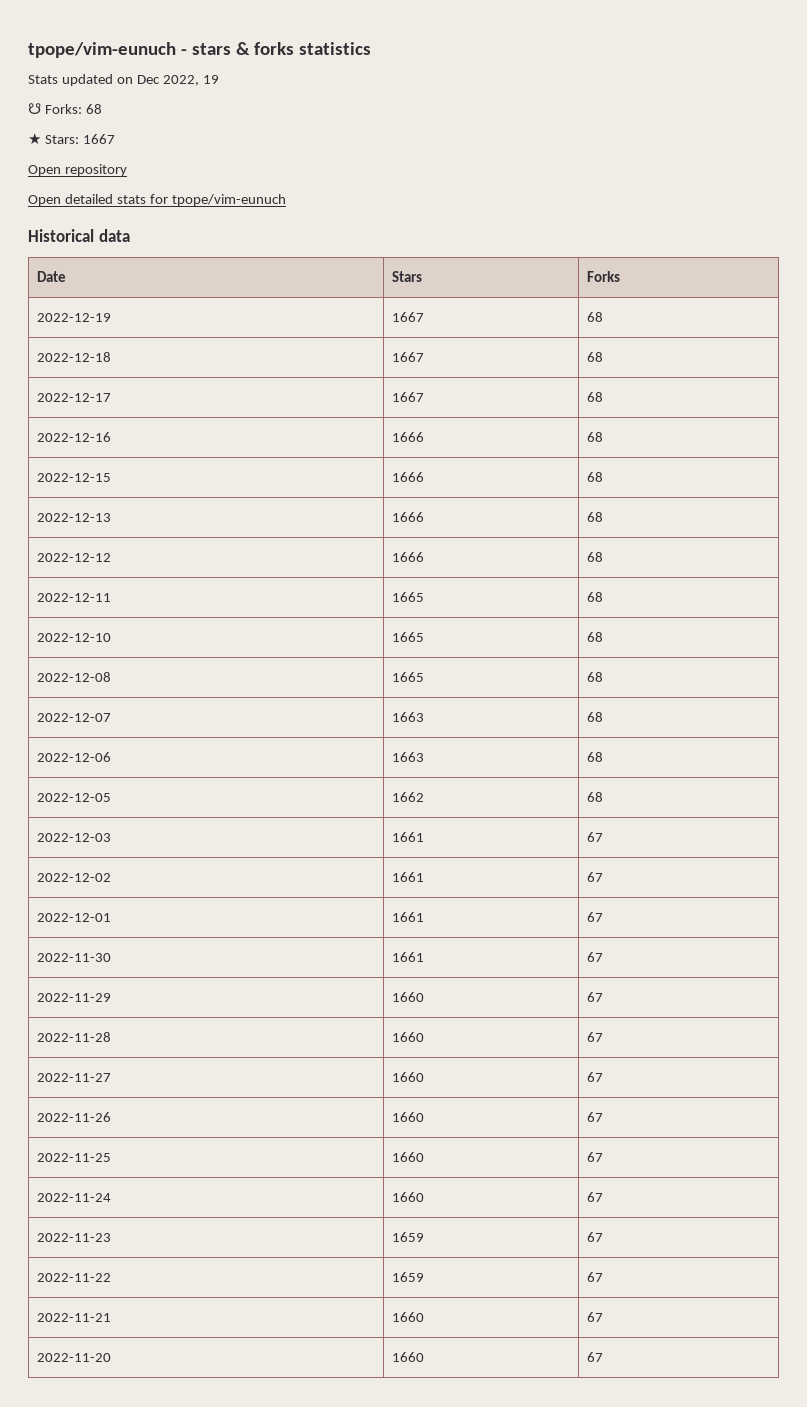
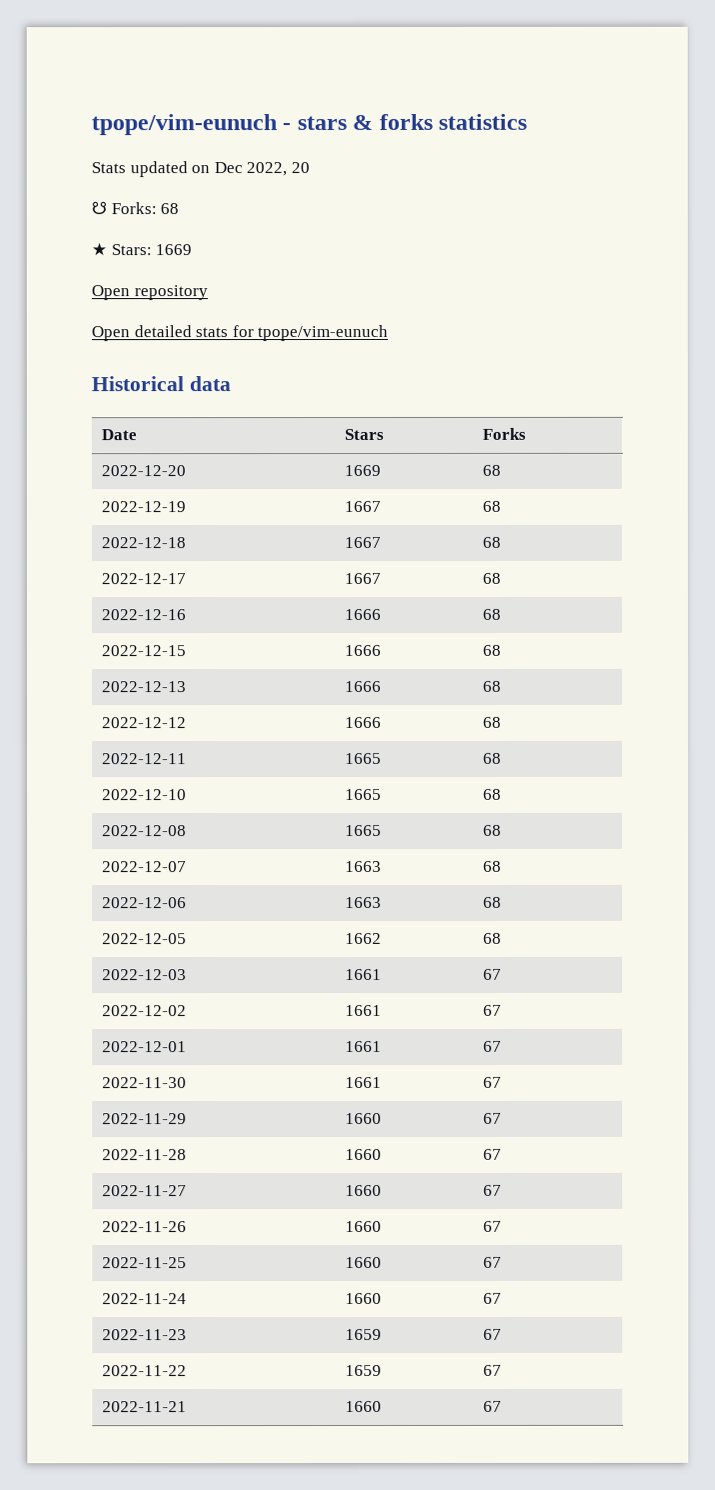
- Stats updated on Dec 2022, 19
+ Stats updated on Dec 2022, 20
- ★ Stars: 1667
+ ★ Stars: 1669
+ 2022-12-20 | 1669 | 68
- 2022-11-20 | 1660 | 67

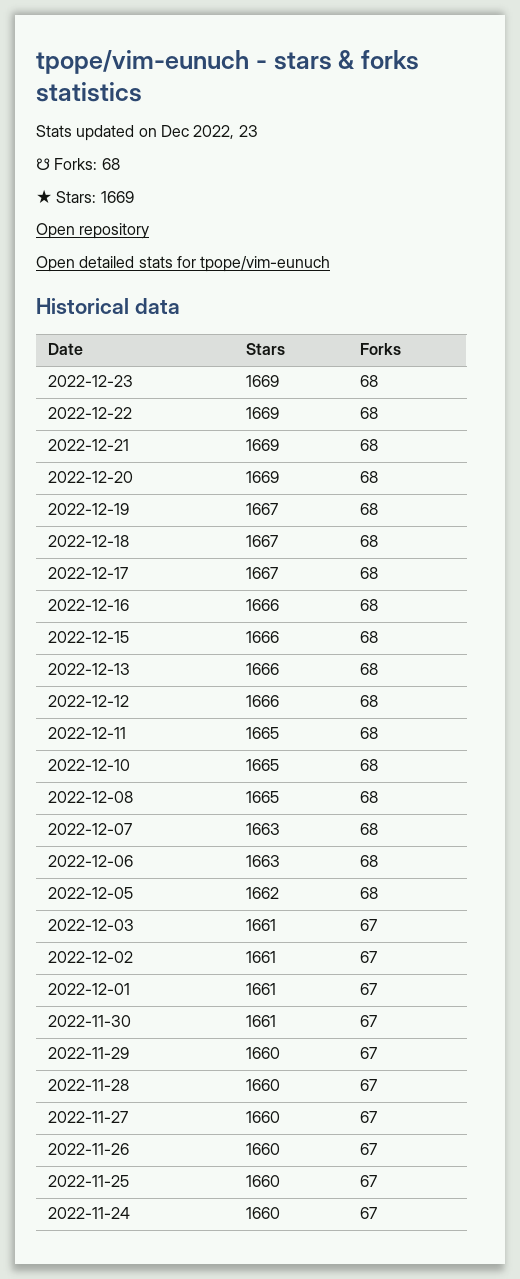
- Stats updated on Dec 2022, 20
+ Stats updated on Dec 2022, 23
+ 2022-12-23 | 1669 | 68
+ 2022-12-22 | 1669 | 68
+ 2022-12-21 | 1669 | 68
- 2022-11-23 | 1659 | 67
- 2022-11-22 | 1659 | 67
- 2022-11-21 | 1660 | 67

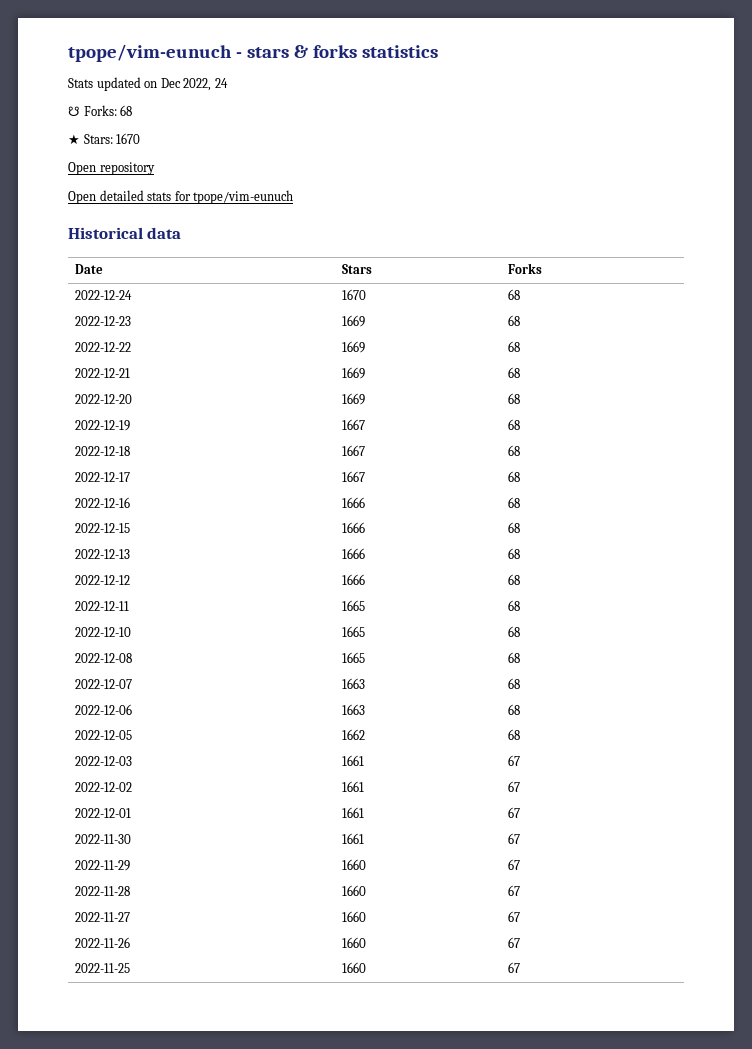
- Stats updated on Dec 2022, 23
+ Stats updated on Dec 2022, 24
- ★ Stars: 1669
+ ★ Stars: 1670
+ 2022-12-24 | 1670 | 68
- 2022-11-24 | 1660 | 67

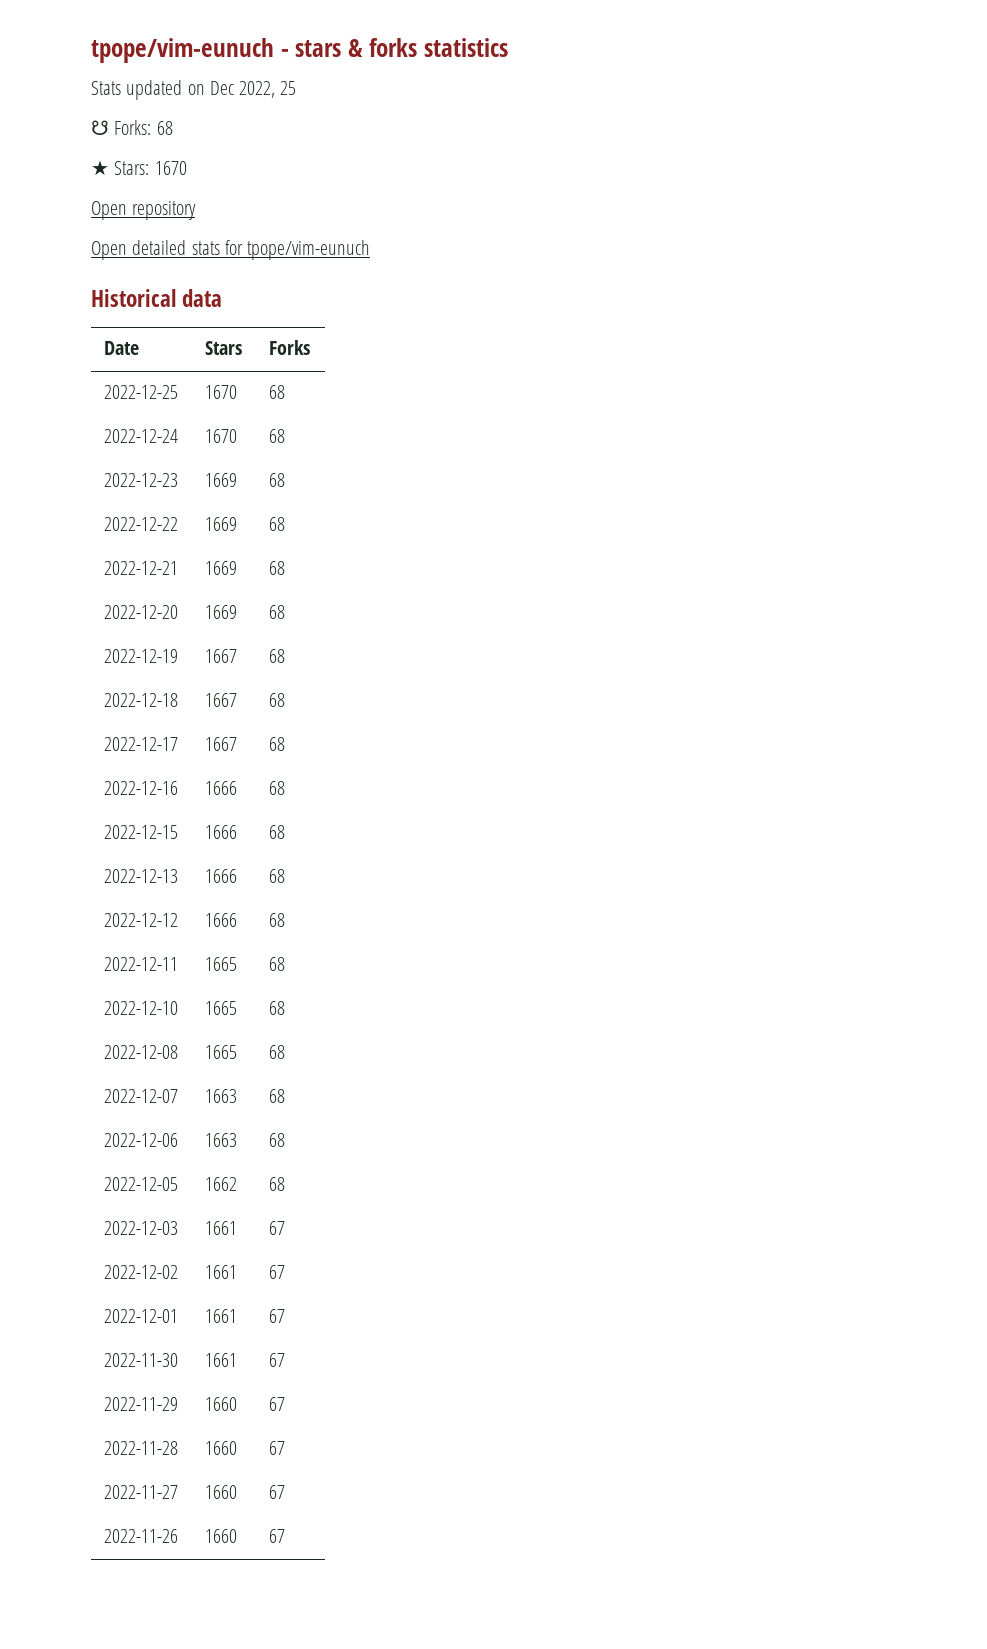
- Stats updated on Dec 2022, 24
+ Stats updated on Dec 2022, 25
+ 2022-12-25 | 1670 | 68
- 2022-11-25 | 1660 | 67

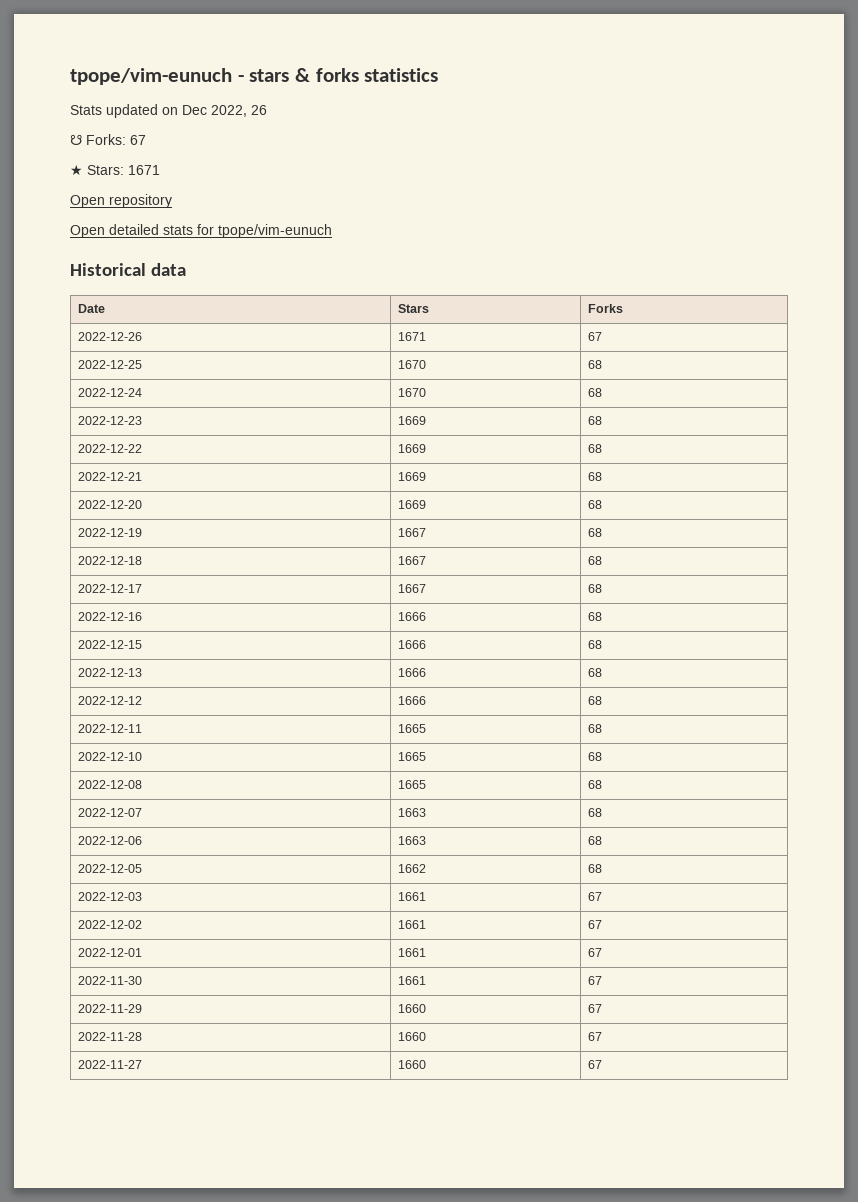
- Stats updated on Dec 2022, 25
+ Stats updated on Dec 2022, 26
- ☋ Forks: 68
+ ☋ Forks: 67
- ★ Stars: 1670
+ ★ Stars: 1671
+ 2022-12-26 | 1671 | 67
- 2022-11-26 | 1660 | 67

